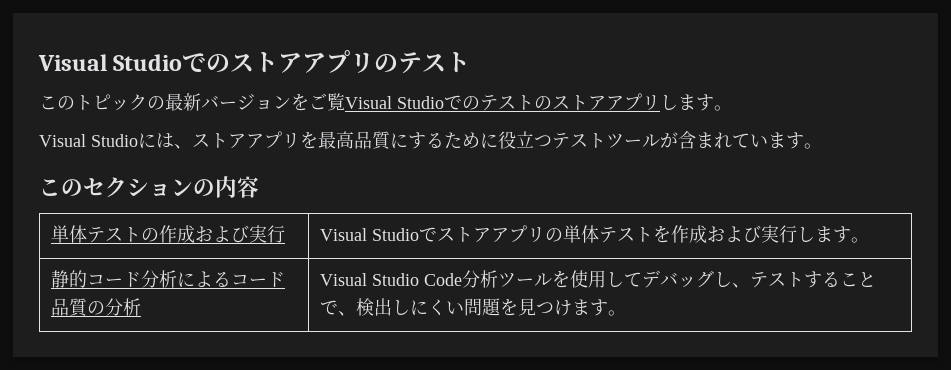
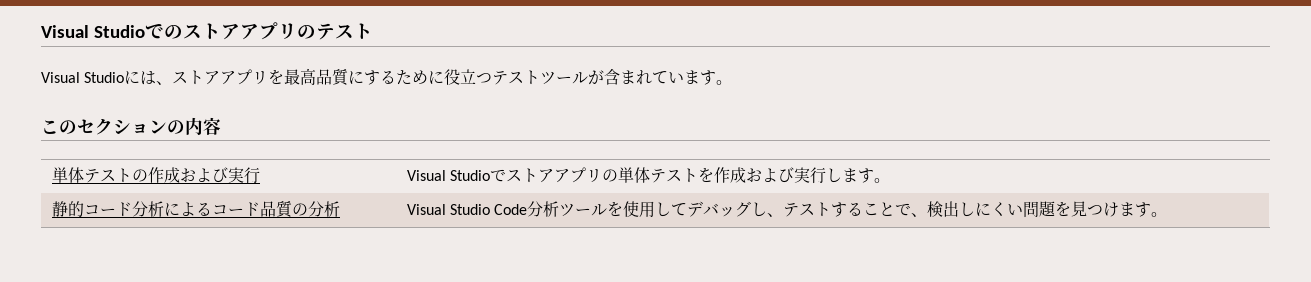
- このトピックの最新バージョンをご覧Visual Studioでのテストのストアアプリします。

